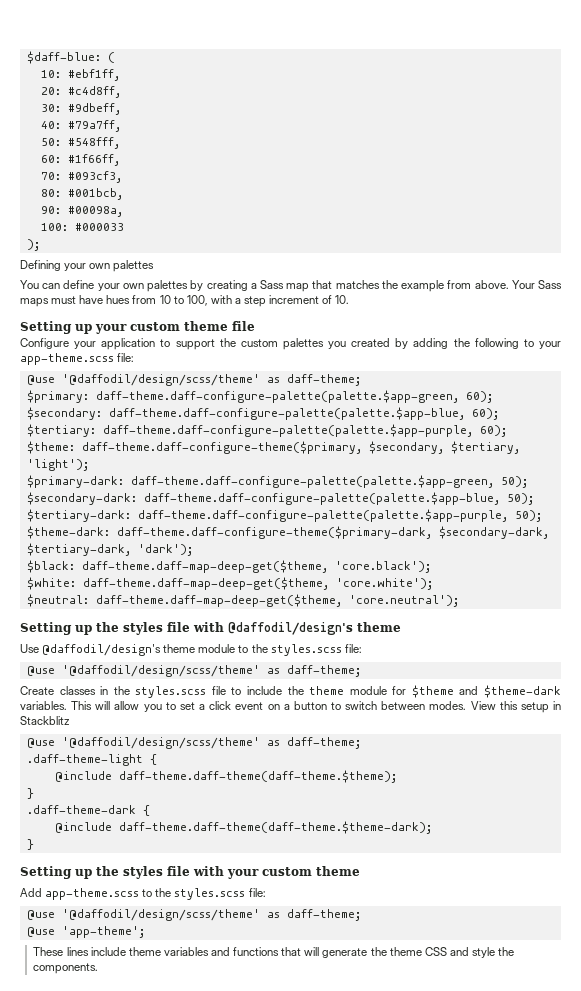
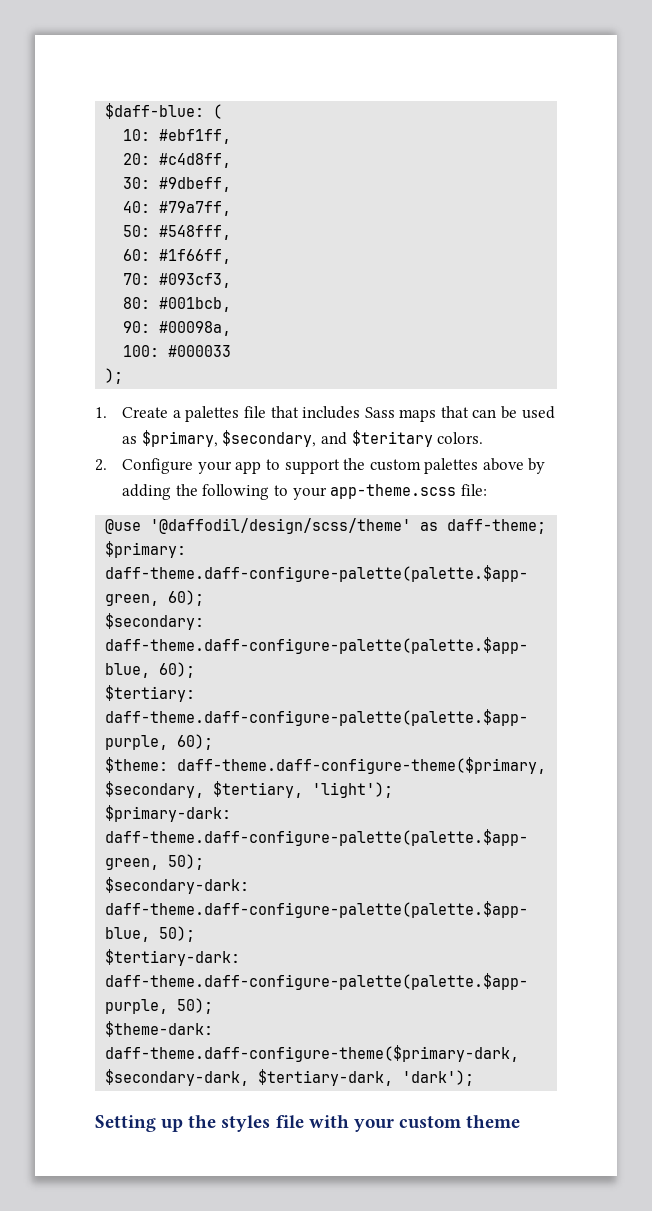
- Defining your own palettes
- You can define your own palettes by creating a Sass map that matches the example from above. Your Sass maps must have hues from 10 to 100, with a step increment of 10.
- Setting up your custom theme file
- Configure your application to support the custom palettes you created by adding the following to your app-theme.scss file:
+ 1. Create a palettes file that includes Sass maps that can be used as $primary, $secondary, and $teritary colors.
+ 2. Configure your app to support the custom palettes above by adding the following to your app-theme.scss file:
- $black: daff-theme.daff-map-deep-get($theme, 'core.black');
- $white: daff-theme.daff-map-deep-get($theme, 'core.white');
- $neutral: daff-theme.daff-map-deep-get($theme, 'core.neutral');
- Setting up the styles file with @daffodil/design's theme
- Use @daffodil/design's theme module to the styles.scss file:
- @use '@daffodil/design/scss/theme' as daff-theme;
- Create classes in the styles.scss file to include the theme module for $theme and $theme-dark variables. This will allow you to set a click event on a button to switch between modes. View this setup in Stackblitz
- @use '@daffodil/design/scss/theme' as daff-theme;
- .daff-theme-light {
- @include daff-theme.daff-theme(daff-theme.$theme);
- }
- .daff-theme-dark {
- @include daff-theme.daff-theme(daff-theme.$theme-dark);
- }
- Add app-theme.scss to the styles.scss file:
- @use '@daffodil/design/scss/theme' as daff-theme;
- @use 'app-theme';
- These lines include theme variables and functions that will generate the theme CSS and style the components.

